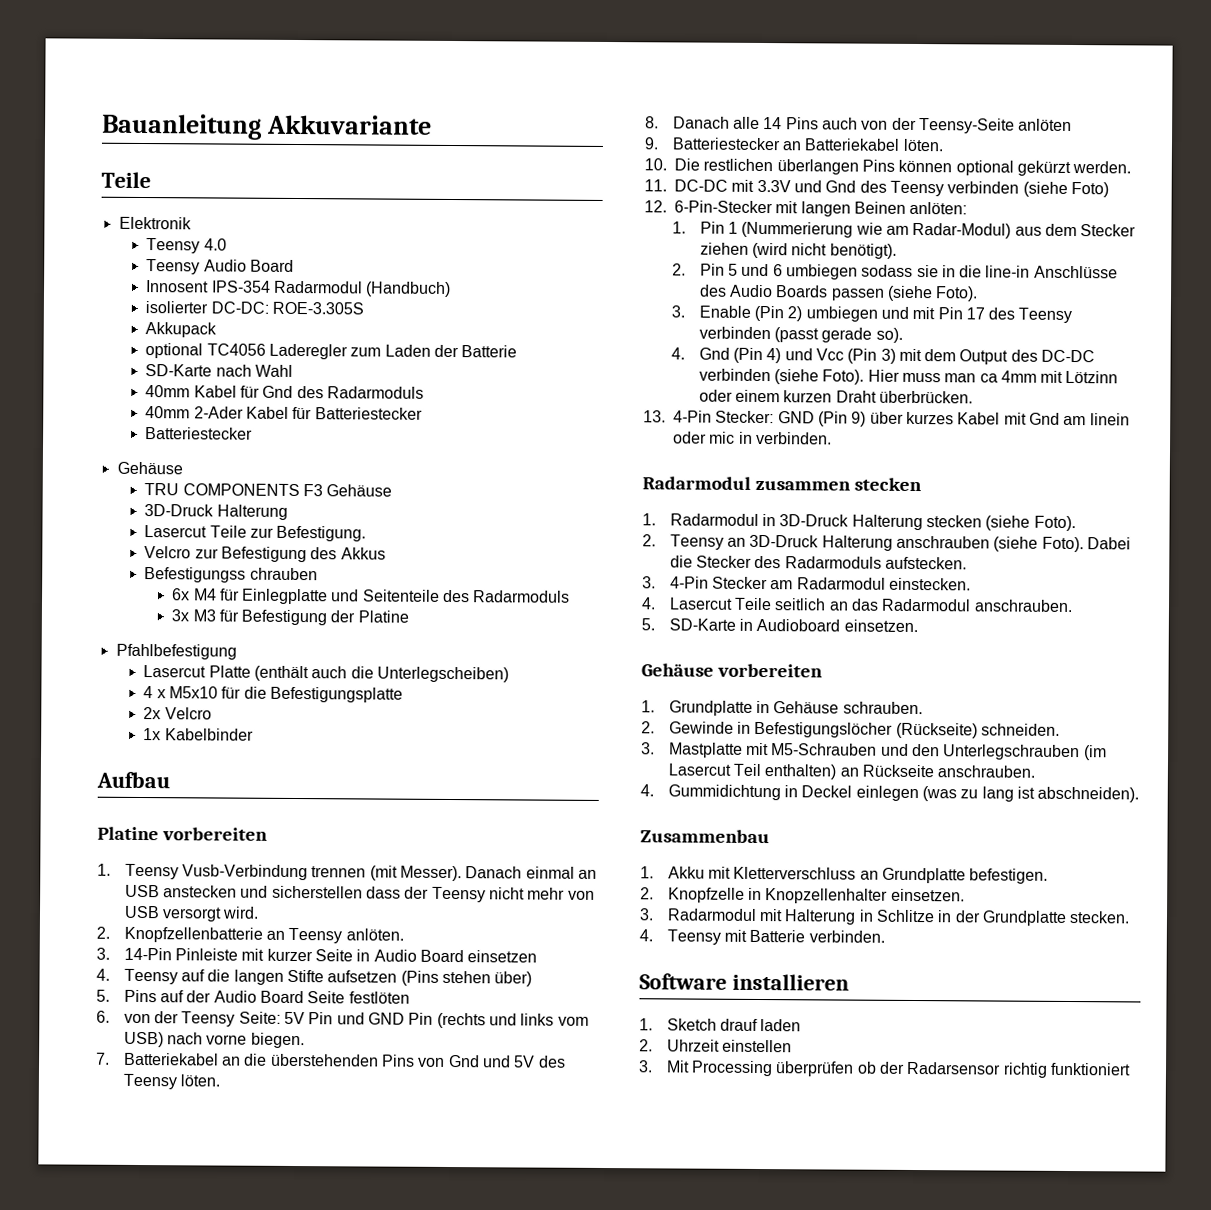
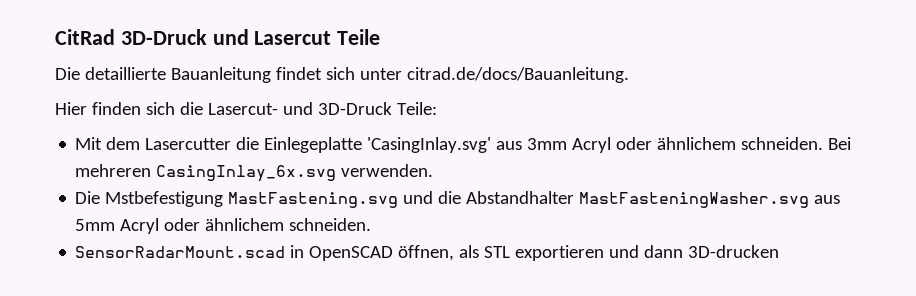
- Bauanleitung Akkuvariante
- Teile
- Elektronik
- Teensy 4.0
- Teensy Audio Board
- Innosent IPS-354 Radarmodul (Handbuch)
- isolierter DC-DC: ROE-3.305S
- Akkupack
- optional TC4056 Laderegler zum Laden der Batterie
- SD-Karte nach Wahl
- 40mm Kabel für Gnd des Radarmoduls
- 40mm 2-Ader Kabel für Batteriestecker
- Batteriestecker
- Gehäuse
- TRU COMPONENTS F3 Gehäuse
- 3D-Druck Halterung
- Lasercut Teile zur Befestigung.
- Velcro zur Befestigung des Akkus
- Befestigungss chrauben
- 6x M4 für Einlegplatte und Seitenteile des Radarmoduls
- 3x M3 für Befestigung der Platine
- Pfahlbefestigung
- Lasercut Platte (enthält auch die Unterlegscheiben)
- 4 x M5x10 für die Befestigungsplatte
- 2x Velcro
- 1x Kabelbinder
- Aufbau
- Platine vorbereiten
- 1. Teensy Vusb-Verbindung trennen (mit Messer). Danach einmal an USB anstecken und sicherstellen dass der Teensy nicht mehr von USB versorgt wird.
- 2. Knopfzellenbatterie an Teensy anlöten.
- 3. 14-Pin Pinleiste mit kurzer Seite in Audio Board einsetzen
- 4. Teensy auf die langen Stifte aufsetzen (Pins stehen über)
- 5. Pins auf der Audio Board Seite festlöten
- 6. von der Teensy Seite: 5V Pin und GND Pin (rechts und links vom USB) nach vorne biegen.
- 7. Batteriekabel an die überstehenden Pins von Gnd und 5V des Teensy löten.
- 8. Danach alle 14 Pins auch von der Teensy-Seite anlöten
- 9. Batteriestecker an Batteriekabel löten.
- 10. Die restlichen überlangen Pins können optional gekürzt werden.
- 11. DC-DC mit 3.3V und Gnd des Teensy verbinden (siehe Foto)
- 12. 6-Pin-Stecker mit langen Beinen anlöten:
- 1. Pin 1 (Nummerierung wie am Radar-Modul) aus dem Stecker ziehen (wird nicht benötigt).
- 2. Pin 5 und 6 umbiegen sodass sie in die line-in Anschlüsse des Audio Boards passen (siehe Foto).
- 3. Enable (Pin 2) umbiegen und mit Pin 17 des Teensy verbinden (passt gerade so).
- 4. Gnd (Pin 4) und Vcc (Pin 3) mit dem Output des DC-DC verbinden (siehe Foto). Hier muss man ca 4mm mit Lötzinn oder einem kurzen Draht überbrücken.
- 13. 4-Pin Stecker: GND (Pin 9) über kurzes Kabel mit Gnd am linein oder mic in verbinden.
- Radarmodul zusammen stecken
- 1. Radarmodul in 3D-Druck Halterung stecken (siehe Foto).
- 2. Teensy an 3D-Druck Halterung anschrauben (siehe Foto). Dabei die Stecker des Radarmoduls aufstecken.
- 3. 4-Pin Stecker am Radarmodul einstecken.
- 4. Lasercut Teile seitlich an das Radarmodul anschrauben.
- 5. SD-Karte in Audioboard einsetzen.
- Gehäuse vorbereiten
- 1. Grundplatte in Gehäuse schrauben.
- 2. Gewinde in Befestigungslöcher (Rückseite) schneiden.
- 3. Mastplatte mit M5-Schrauben und den Unterlegschrauben (im Lasercut Teil enthalten) an Rückseite anschrauben.
- 4. Gummidichtung in Deckel einlegen (was zu lang ist abschneiden).
- Zusammenbau
- 1. Akku mit Kletterverschluss an Grundplatte befestigen.
- 2. Knopfzelle in Knopzellenhalter einsetzen.
- 3. Radarmodul mit Halterung in Schlitze in der Grundplatte stecken.
- 4. Teensy mit Batterie verbinden.
- Software installieren
- 1. Sketch drauf laden
- 2. Uhrzeit einstellen
- 3. Mit Processing überprüfen ob der Radarsensor richtig funktioniert
+ CitRad 3D-Druck und Lasercut Teile
+ Die detaillierte Bauanleitung findet sich unter citrad.de/docs/Bauanleitung.
+ Hier finden sich die Lasercut- und 3D-Druck Teile:
+ Mit dem Lasercutter die Einlegeplatte 'CasingInlay.svg' aus 3mm Acryl oder ähnlichem schneiden. Bei mehreren CasingInlay_6x.svg verwenden.
+ Die Mstbefestigung MastFastening.svg und die Abstandhalter MastFasteningWasher.svg aus 5mm Acryl oder ähnlichem schneiden.
+ SensorRadarMount.scad in OpenSCAD öffnen, als STL exportieren und dann 3D-drucken

